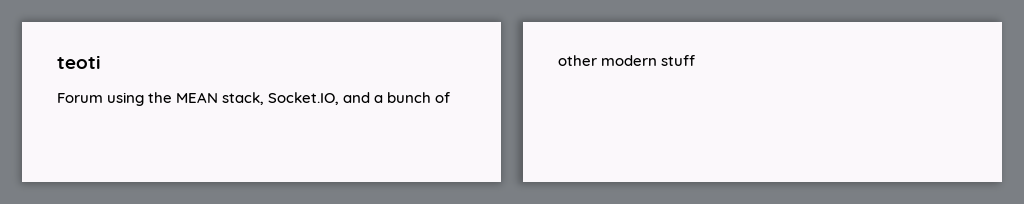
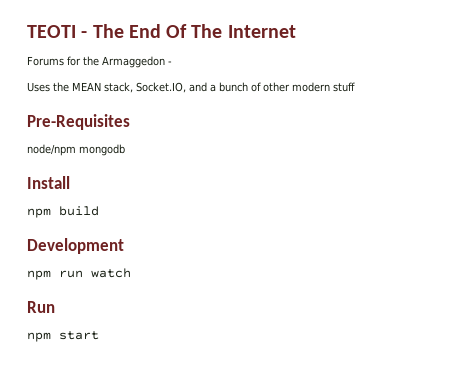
- teoti
- Forum using the MEAN stack, Socket.IO, and a bunch of other modern stuff
+ TEOTI - The End Of The Internet
+ Forums for the Armaggedon -
+ Uses the MEAN stack, Socket.IO, and a bunch of other modern stuff
+ Pre-Requisites
+ node/npm mongodb
+ Install
+ npm build
+ Development
+ npm run watch
+ Run
+ npm start

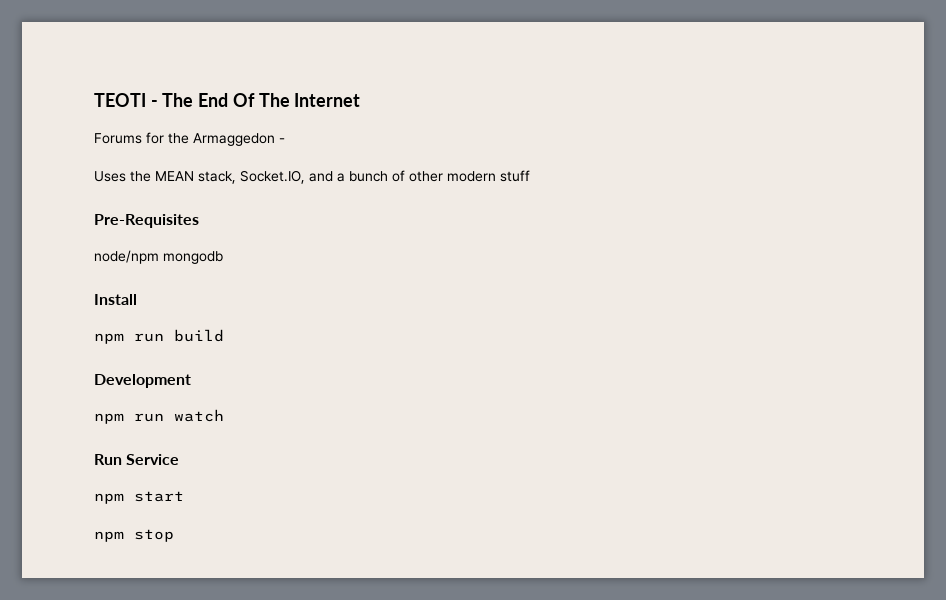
- npm build
+ npm run build
- Run
+ Run Service
+ npm stop

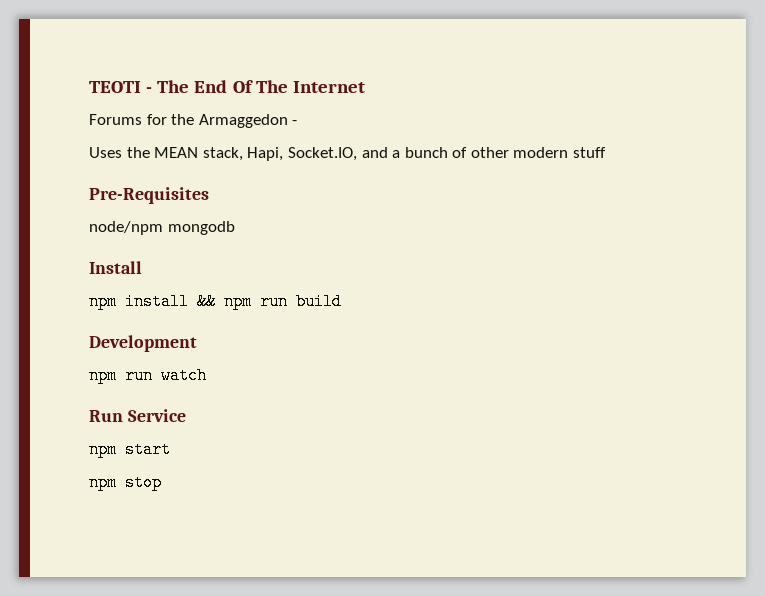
- Uses the MEAN stack, Socket.IO, and a bunch of other modern stuff
+ Uses the MEAN stack, Hapi, Socket.IO, and a bunch of other modern stuff
- npm run build
+ npm install && npm run build

